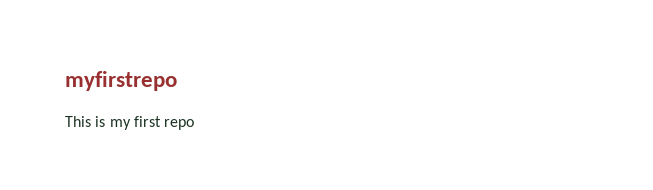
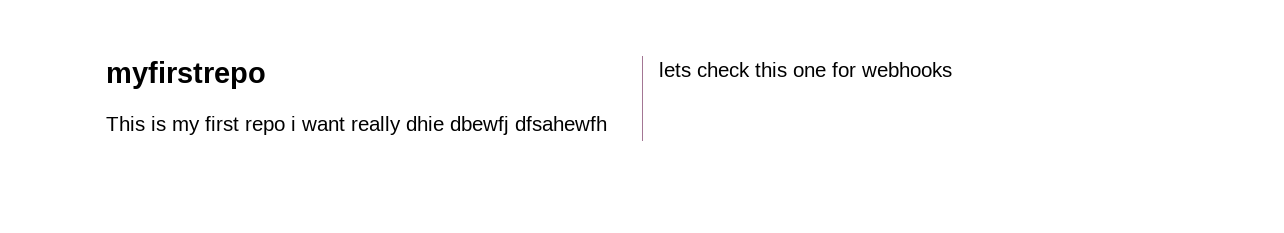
- This is my first repo
+ This is my first repo i want really dhie dbewfj dfsahewfh lets check this one for webhooks

